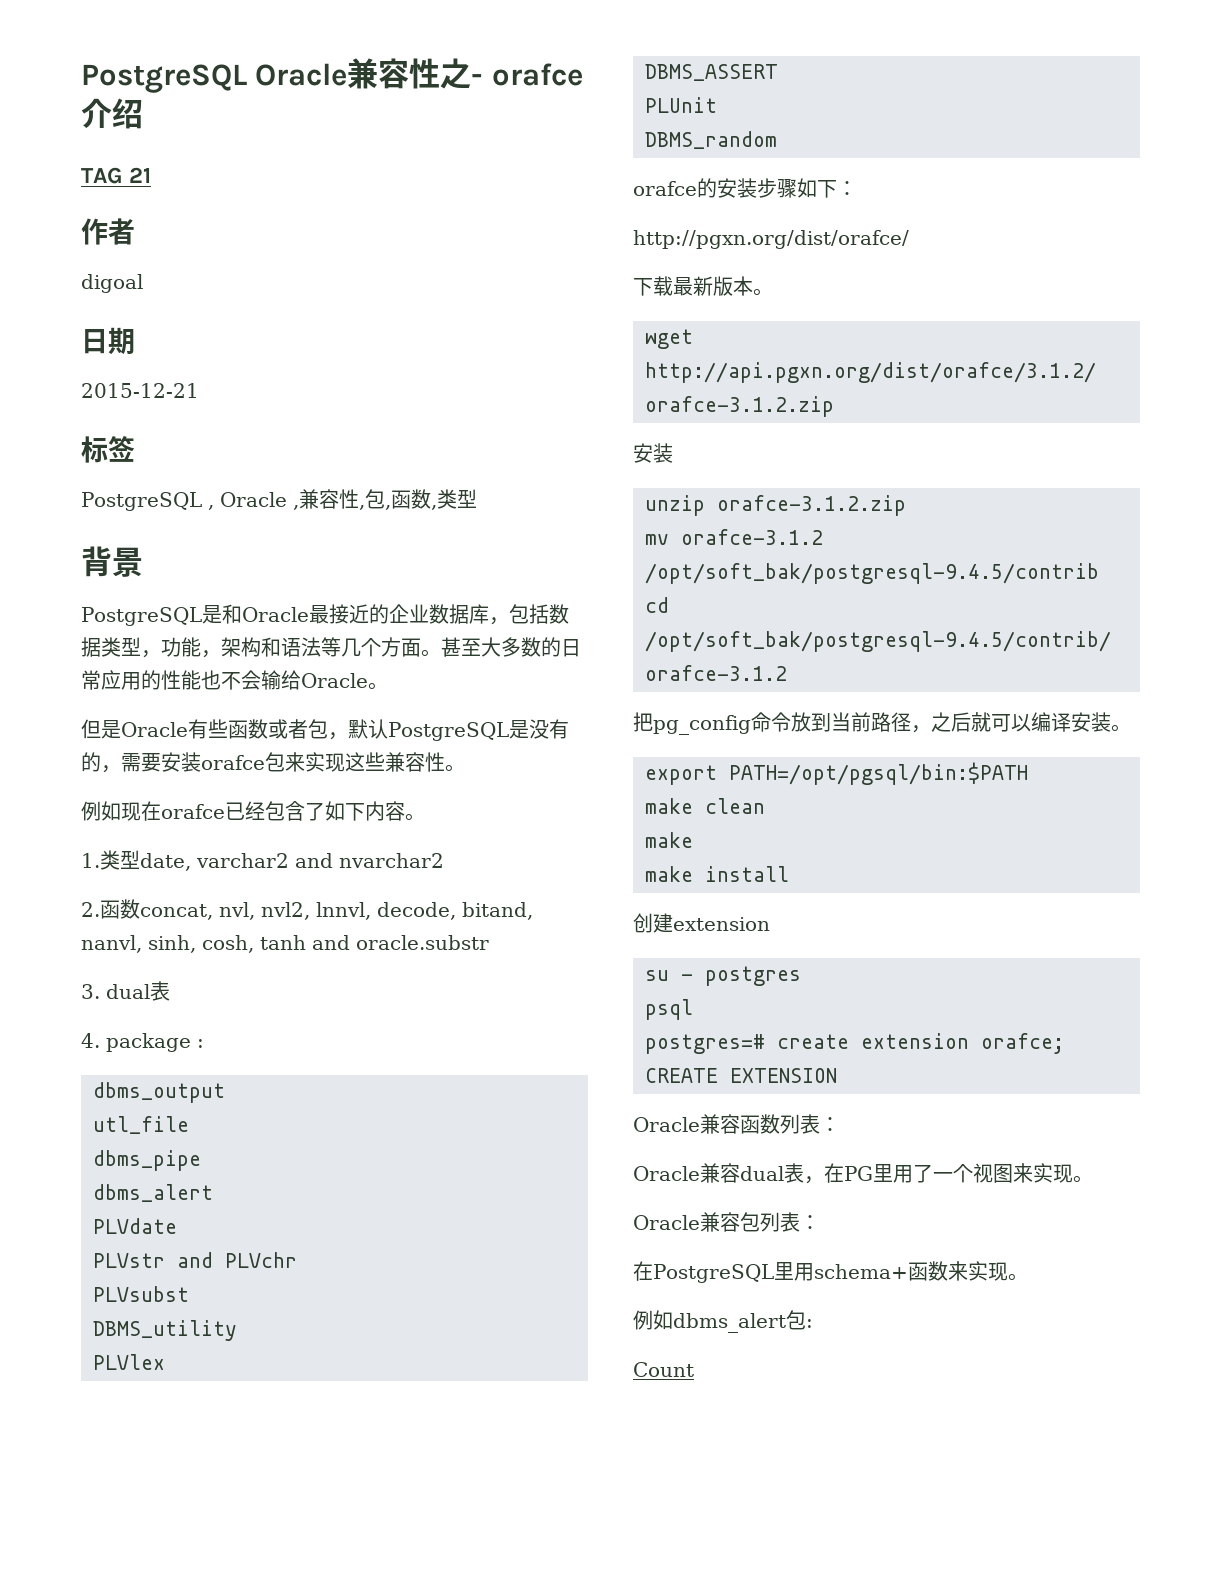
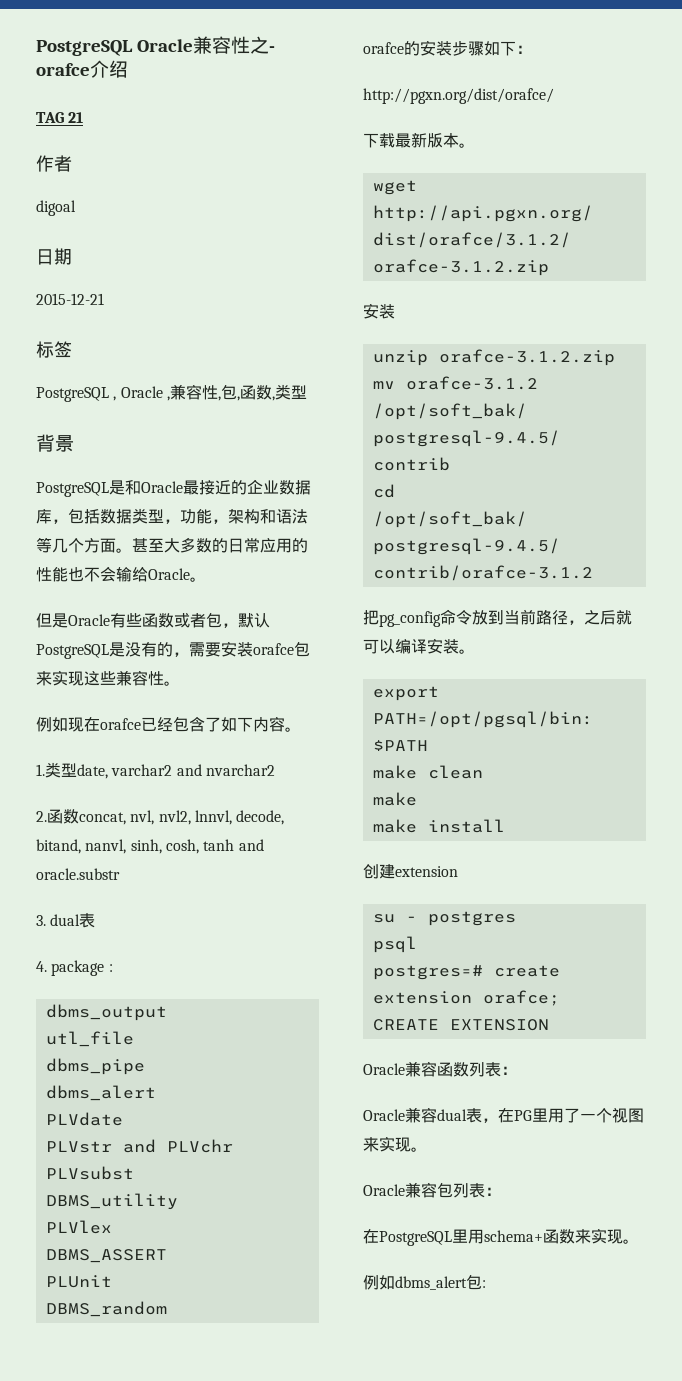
- Count

